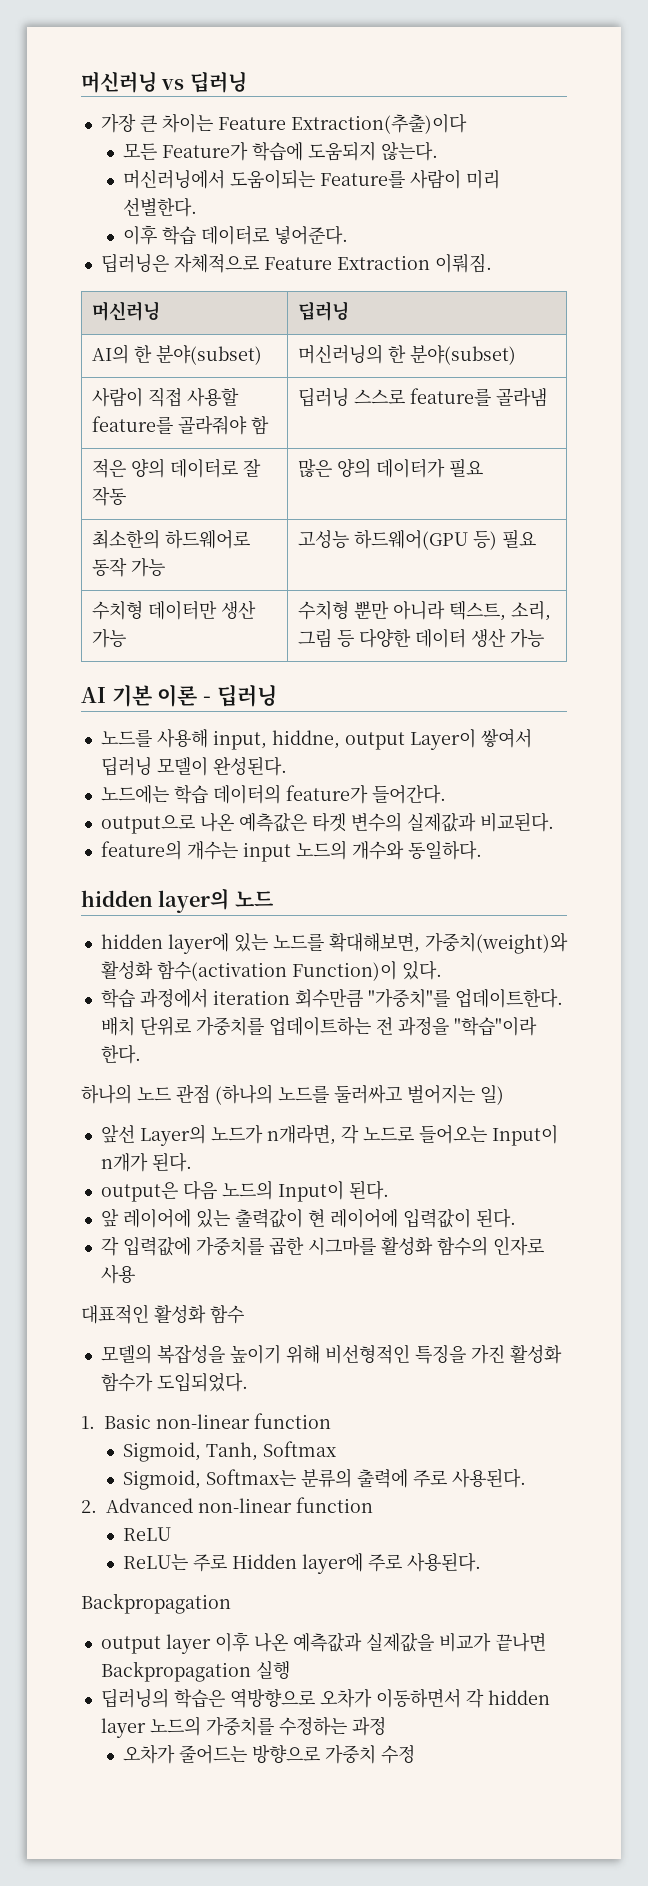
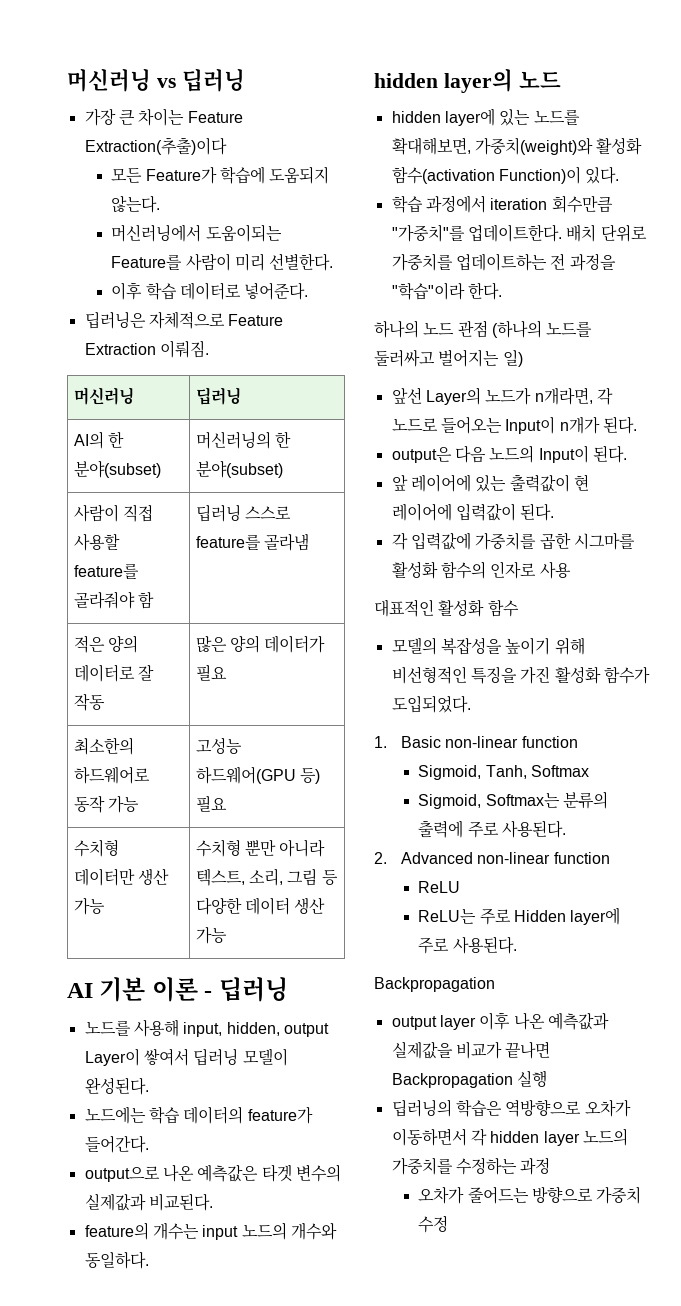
- 노드를 사용해 input, hiddne, output Layer이 쌓여서 딥러닝 모델이 완성된다.
+ 노드를 사용해 input, hidden, output Layer이 쌓여서 딥러닝 모델이 완성된다.

